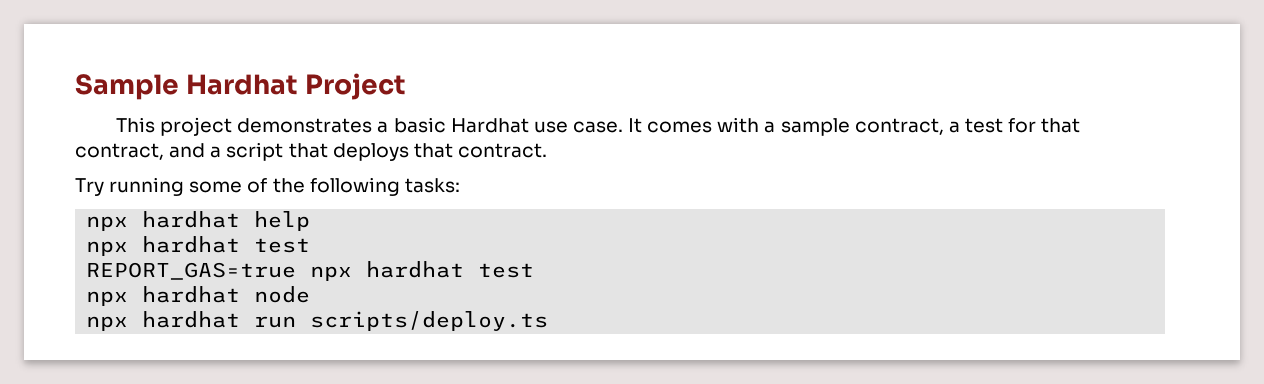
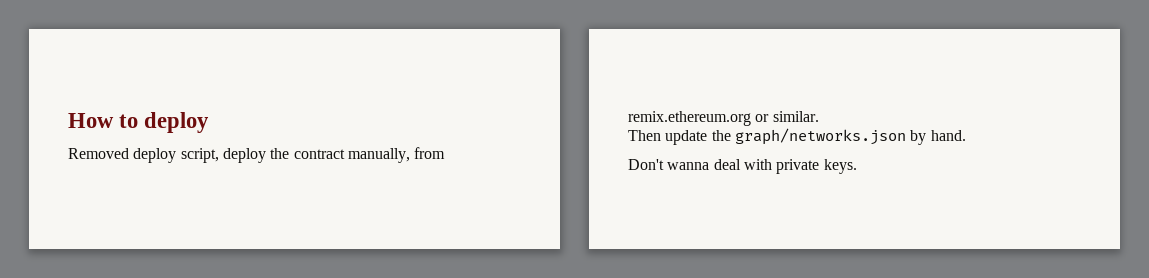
- Sample Hardhat Project
- This project demonstrates a basic Hardhat use case. It comes with a sample contract, a test for that contract, and a script that deploys that contract.
- Try running some of the following tasks:
- npx hardhat help
- npx hardhat test
- REPORT_GAS=true npx hardhat test
- npx hardhat node
- npx hardhat run scripts/deploy.ts
+ How to deploy
+ Removed deploy script, deploy the contract manually, from remix.ethereum.org or similar.
+ Then update the graph/networks.json by hand.
+ Don't wanna deal with private keys.

